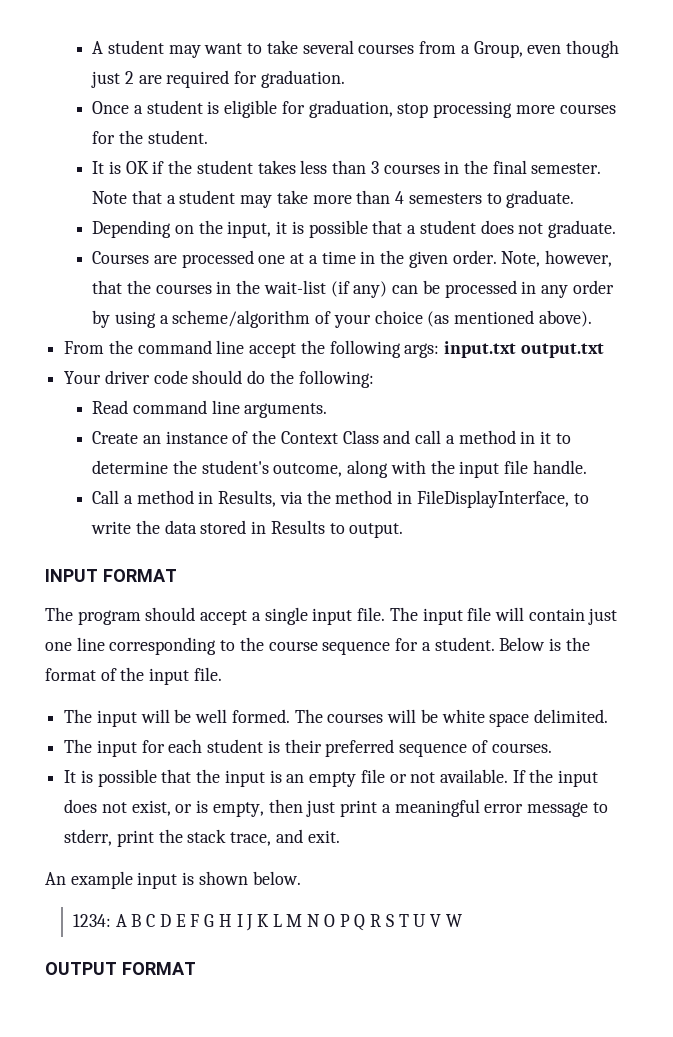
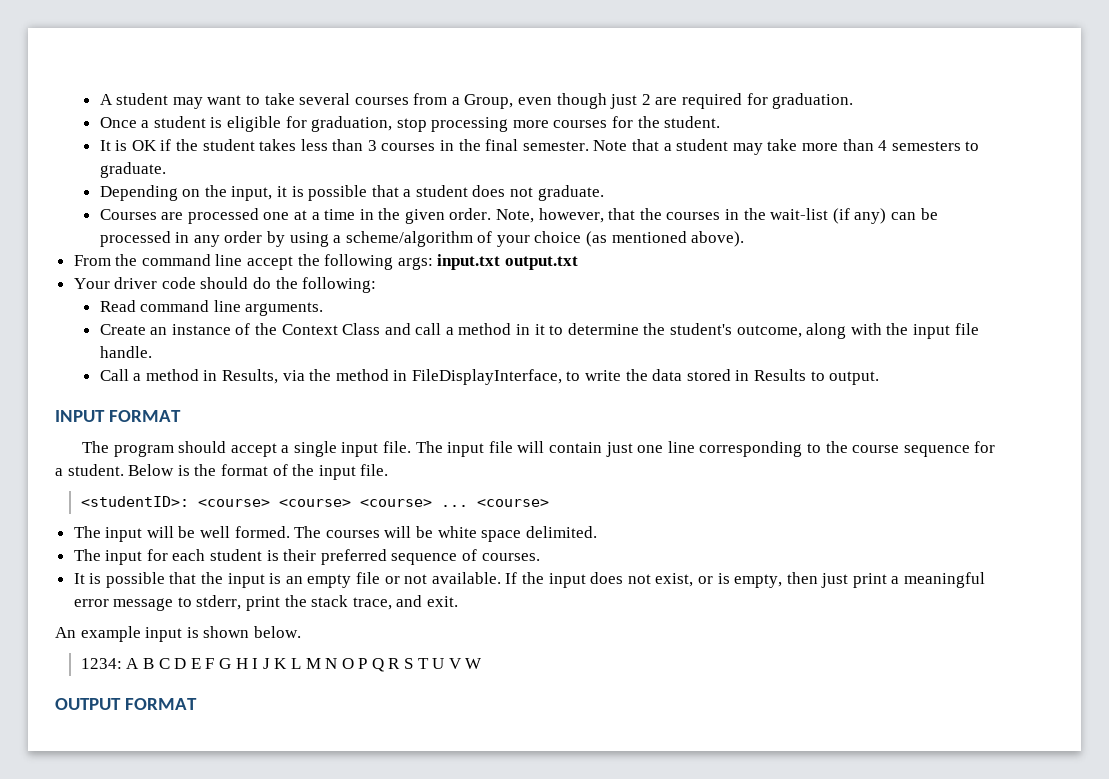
+ <studentID>: <course> <course> <course> ... <course>

